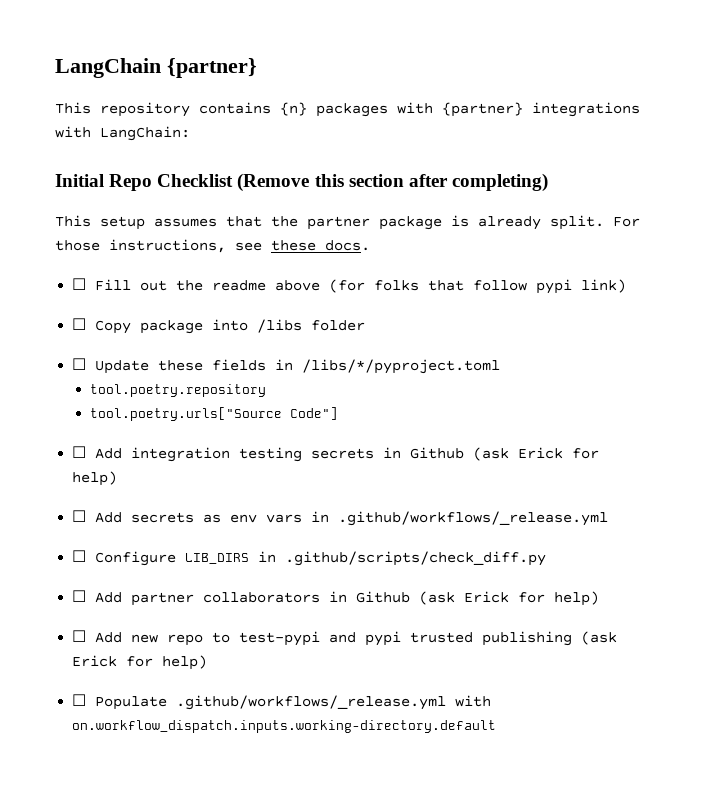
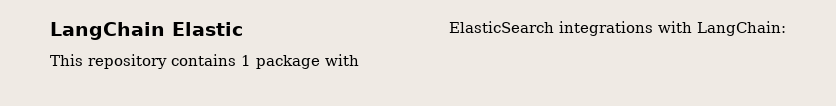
- LangChain {partner}
+ LangChain Elastic
- This repository contains {n} packages with {partner} integrations with LangChain:
+ This repository contains 1 package with ElasticSearch integrations with LangChain:
- Initial Repo Checklist (Remove this section after completing)
- This setup assumes that the partner package is already split. For those instructions, see these docs.
- ☐ Fill out the readme above (for folks that follow pypi link)
- ☐ Copy package into /libs folder
- ☐ Update these fields in /libs/*/pyproject.toml
- tool.poetry.repository
- tool.poetry.urls["Source Code"]
- ☐ Add integration testing secrets in Github (ask Erick for help)
- ☐ Add secrets as env vars in .github/workflows/_release.yml
- ☐ Configure LIB_DIRS in .github/scripts/check_diff.py
- ☐ Add partner collaborators in Github (ask Erick for help)
- ☐ Add new repo to test-pypi and pypi trusted publishing (ask Erick for help)
- ☐ Populate .github/workflows/_release.yml with on.workflow_dispatch.inputs.working-directory.default

